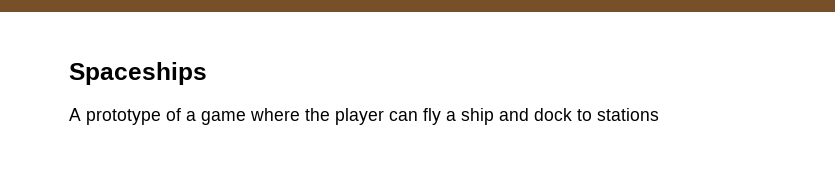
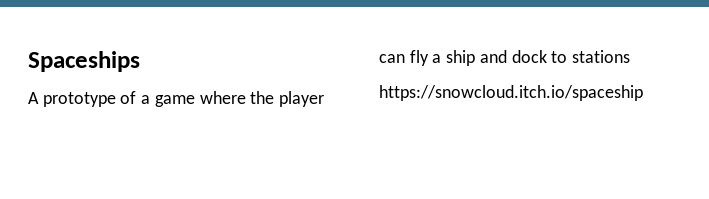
+ https://snowcloud.itch.io/spaceship

